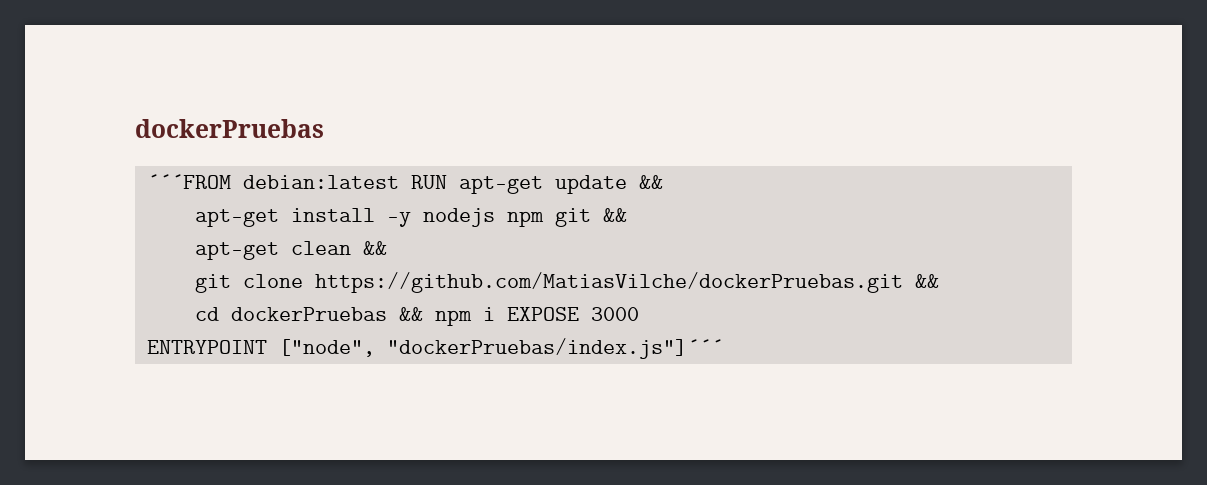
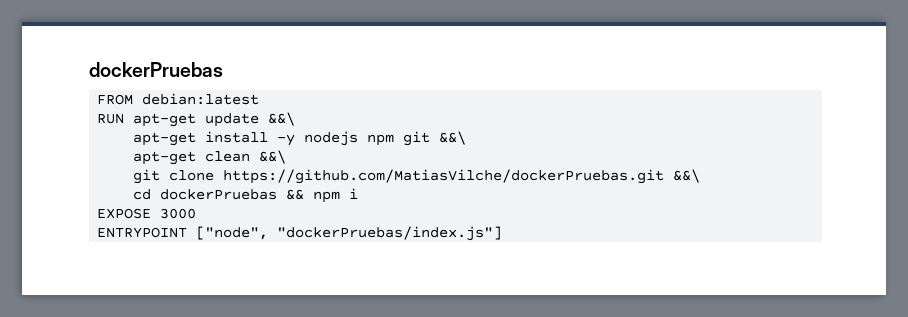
- ´´´FROM debian:latest RUN apt-get update &&
+ FROM debian:latest
+ RUN apt-get update &&\
- apt-get install -y nodejs npm git &&
+ apt-get install -y nodejs npm git &&\
- apt-get clean &&
+ apt-get clean &&\
- git clone https://github.com/MatiasVilche/dockerPruebas.git &&
+ git clone https://github.com/MatiasVilche/dockerPruebas.git &&\
- cd dockerPruebas && npm i EXPOSE 3000
+ cd dockerPruebas && npm i
+ EXPOSE 3000
- ENTRYPOINT ["node", "dockerPruebas/index.js"]´´´
+ ENTRYPOINT ["node", "dockerPruebas/index.js"]

